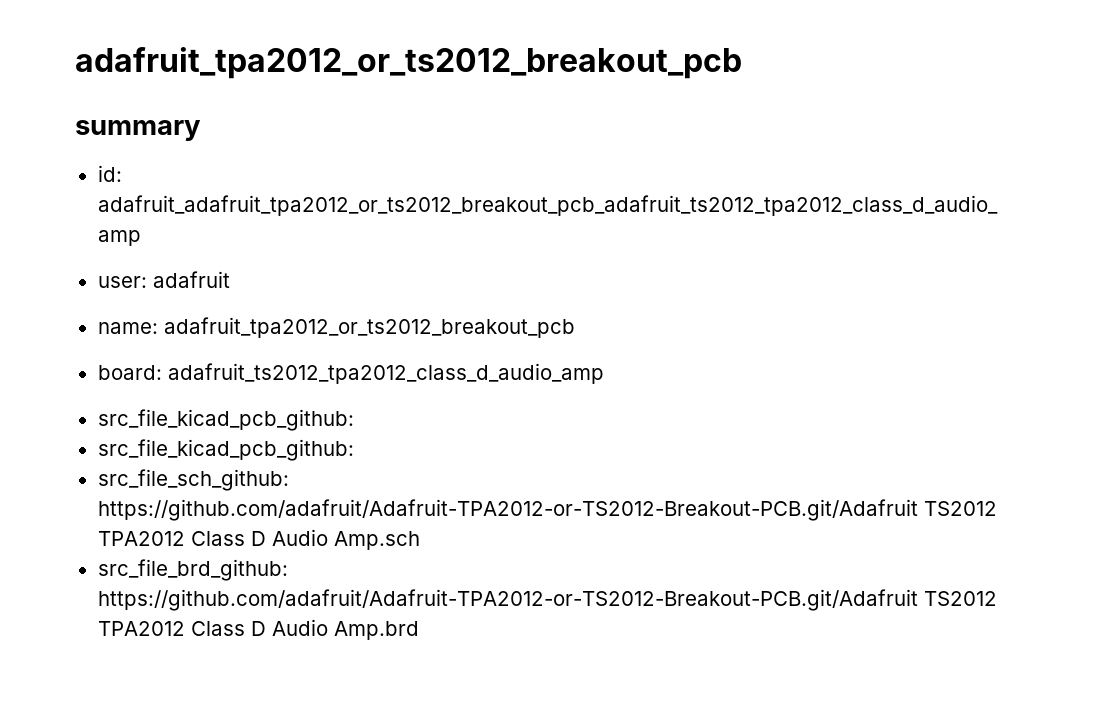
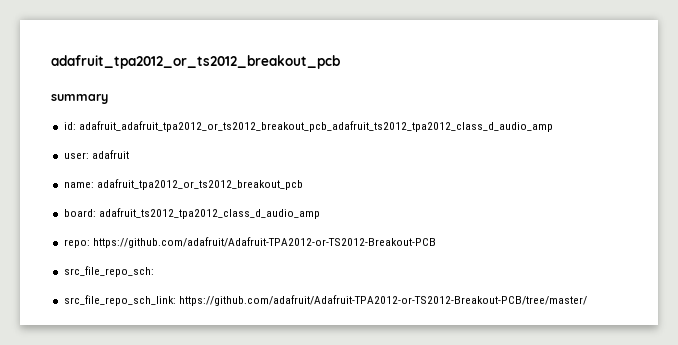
  board: adafruit_ts2012_tpa2012_class_d_audio_amp
- src_file_kicad_pcb_github:
- src_file_kicad_pcb_github:
- src_file_sch_github: https://github.com/adafruit/Adafruit-TPA2012-or-TS2012-Breakout-PCB.git/Adafruit TS2012 TPA2012 Class D Audio Amp.sch
- src_file_brd_github: https://github.com/adafruit/Adafruit-TPA2012-or-TS2012-Breakout-PCB.git/Adafruit TS2012 TPA2012 Class D Audio Amp.brd
+ repo: https://github.com/adafruit/Adafruit-TPA2012-or-TS2012-Breakout-PCB
+ src_file_repo_sch:
+ src_file_repo_sch_link: https://github.com/adafruit/Adafruit-TPA2012-or-TS2012-Breakout-PCB/tree/master/

